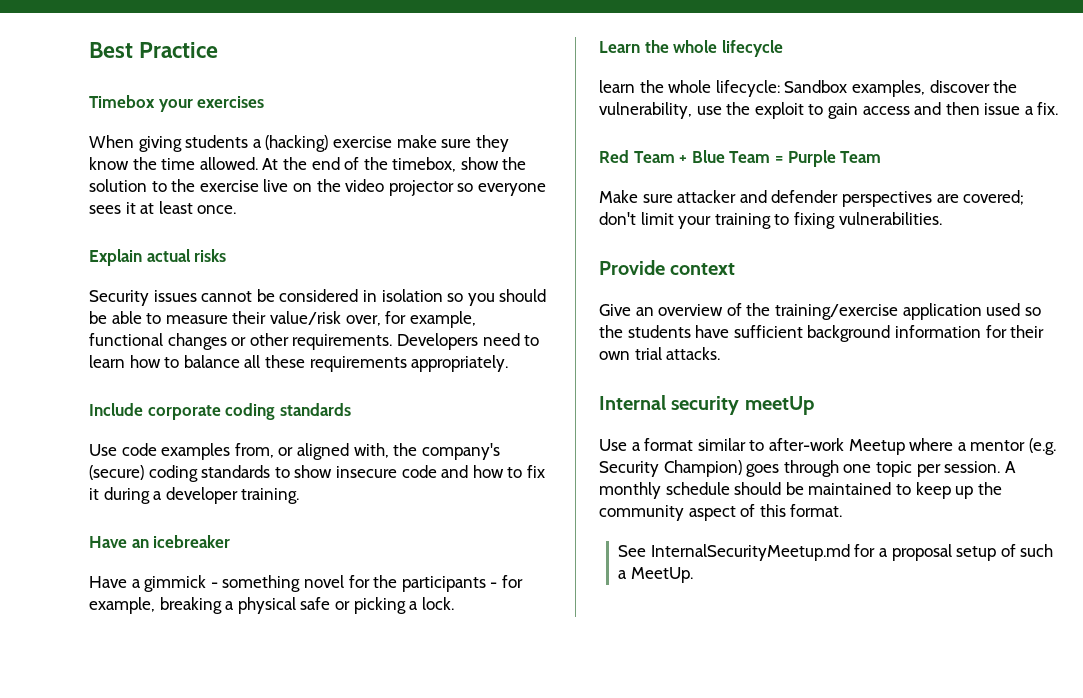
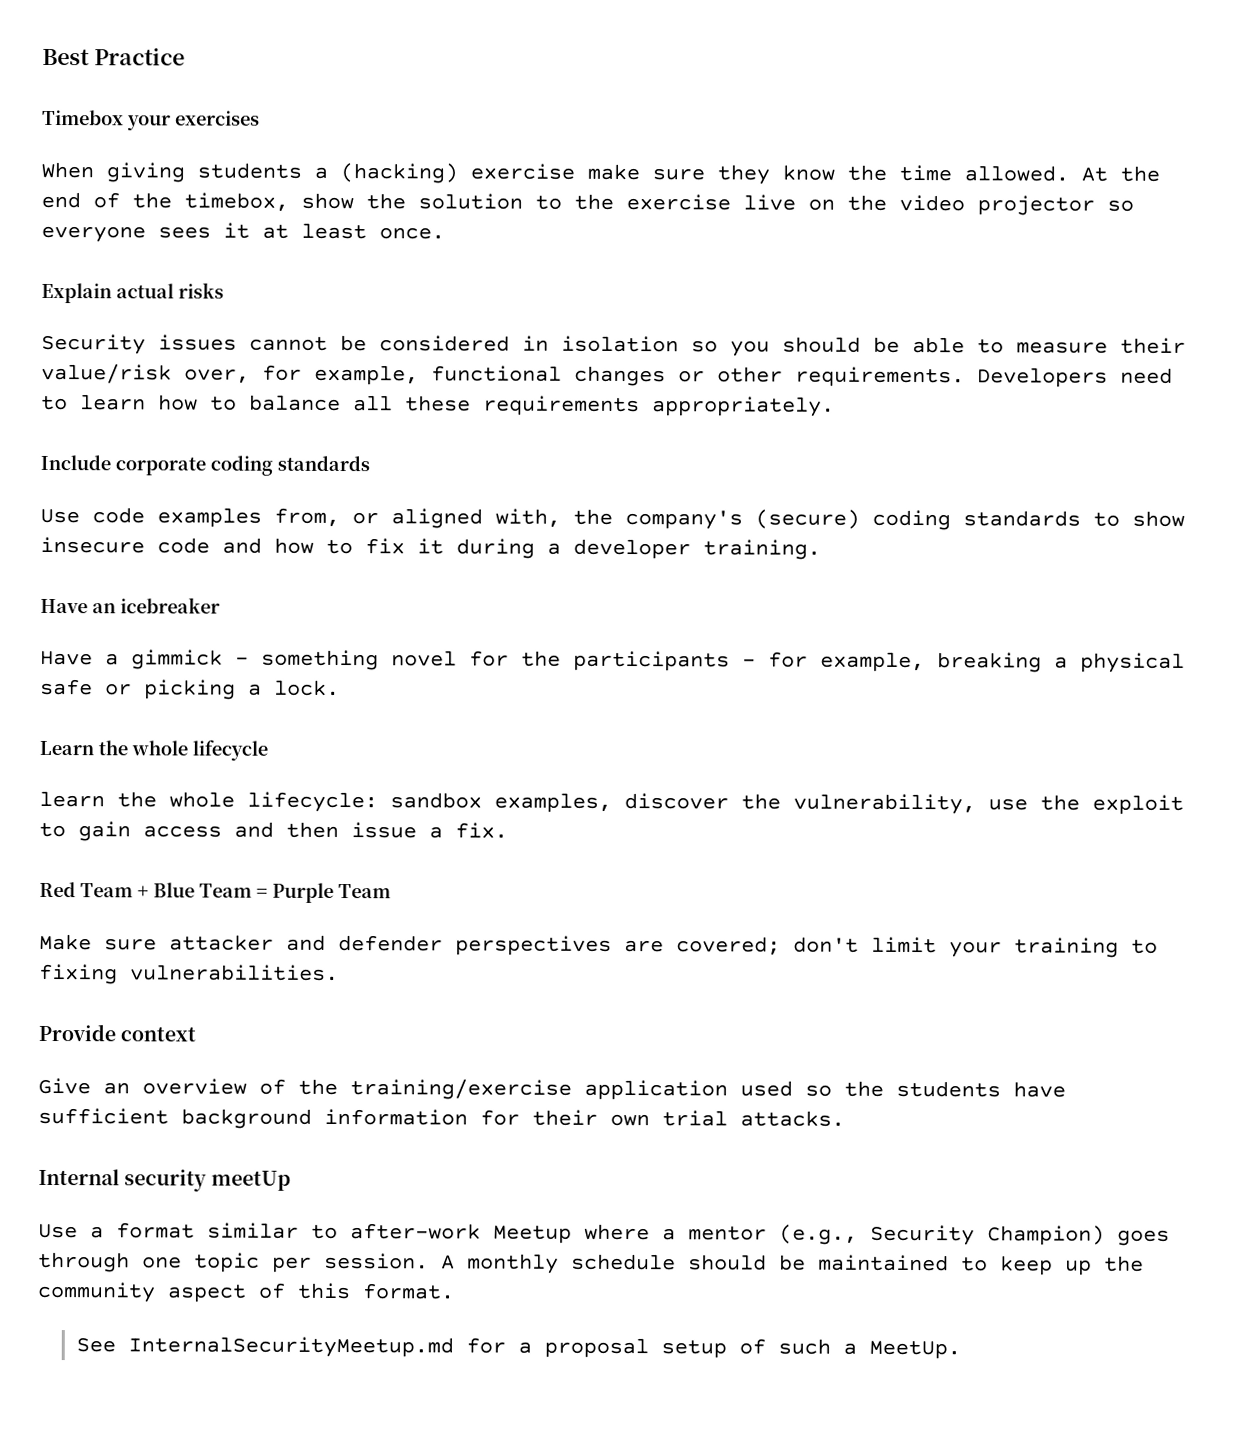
- learn the whole lifecycle: Sandbox examples, discover the vulnerability, use the exploit to gain access and then issue a fix.
+ learn the whole lifecycle: sandbox examples, discover the vulnerability, use the exploit to gain access and then issue a fix.
- Use a format similar to after-work Meetup where a mentor (e.g. Security Champion) goes through one topic per session.
+ Use a format similar to after-work Meetup where a mentor (e.g., Security Champion) goes through one topic per session.

